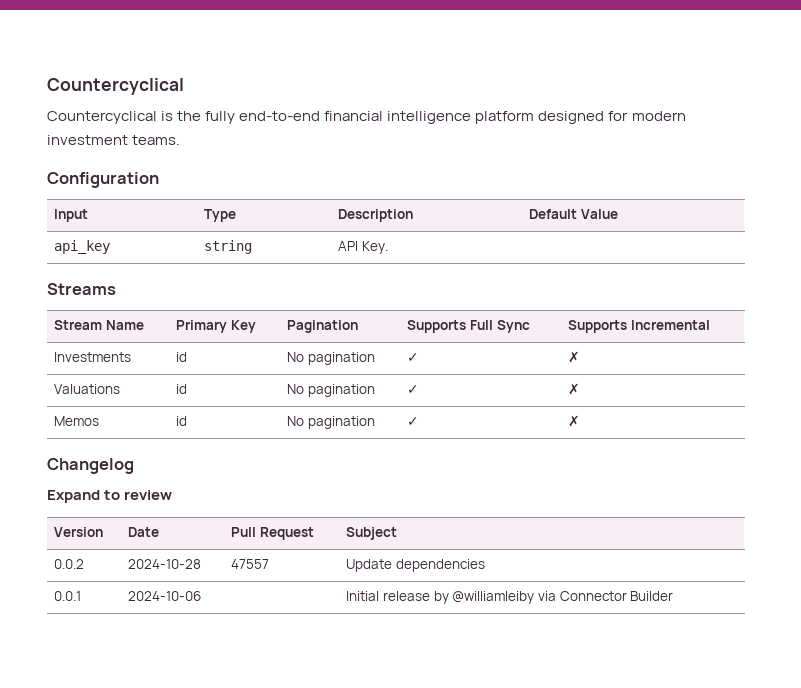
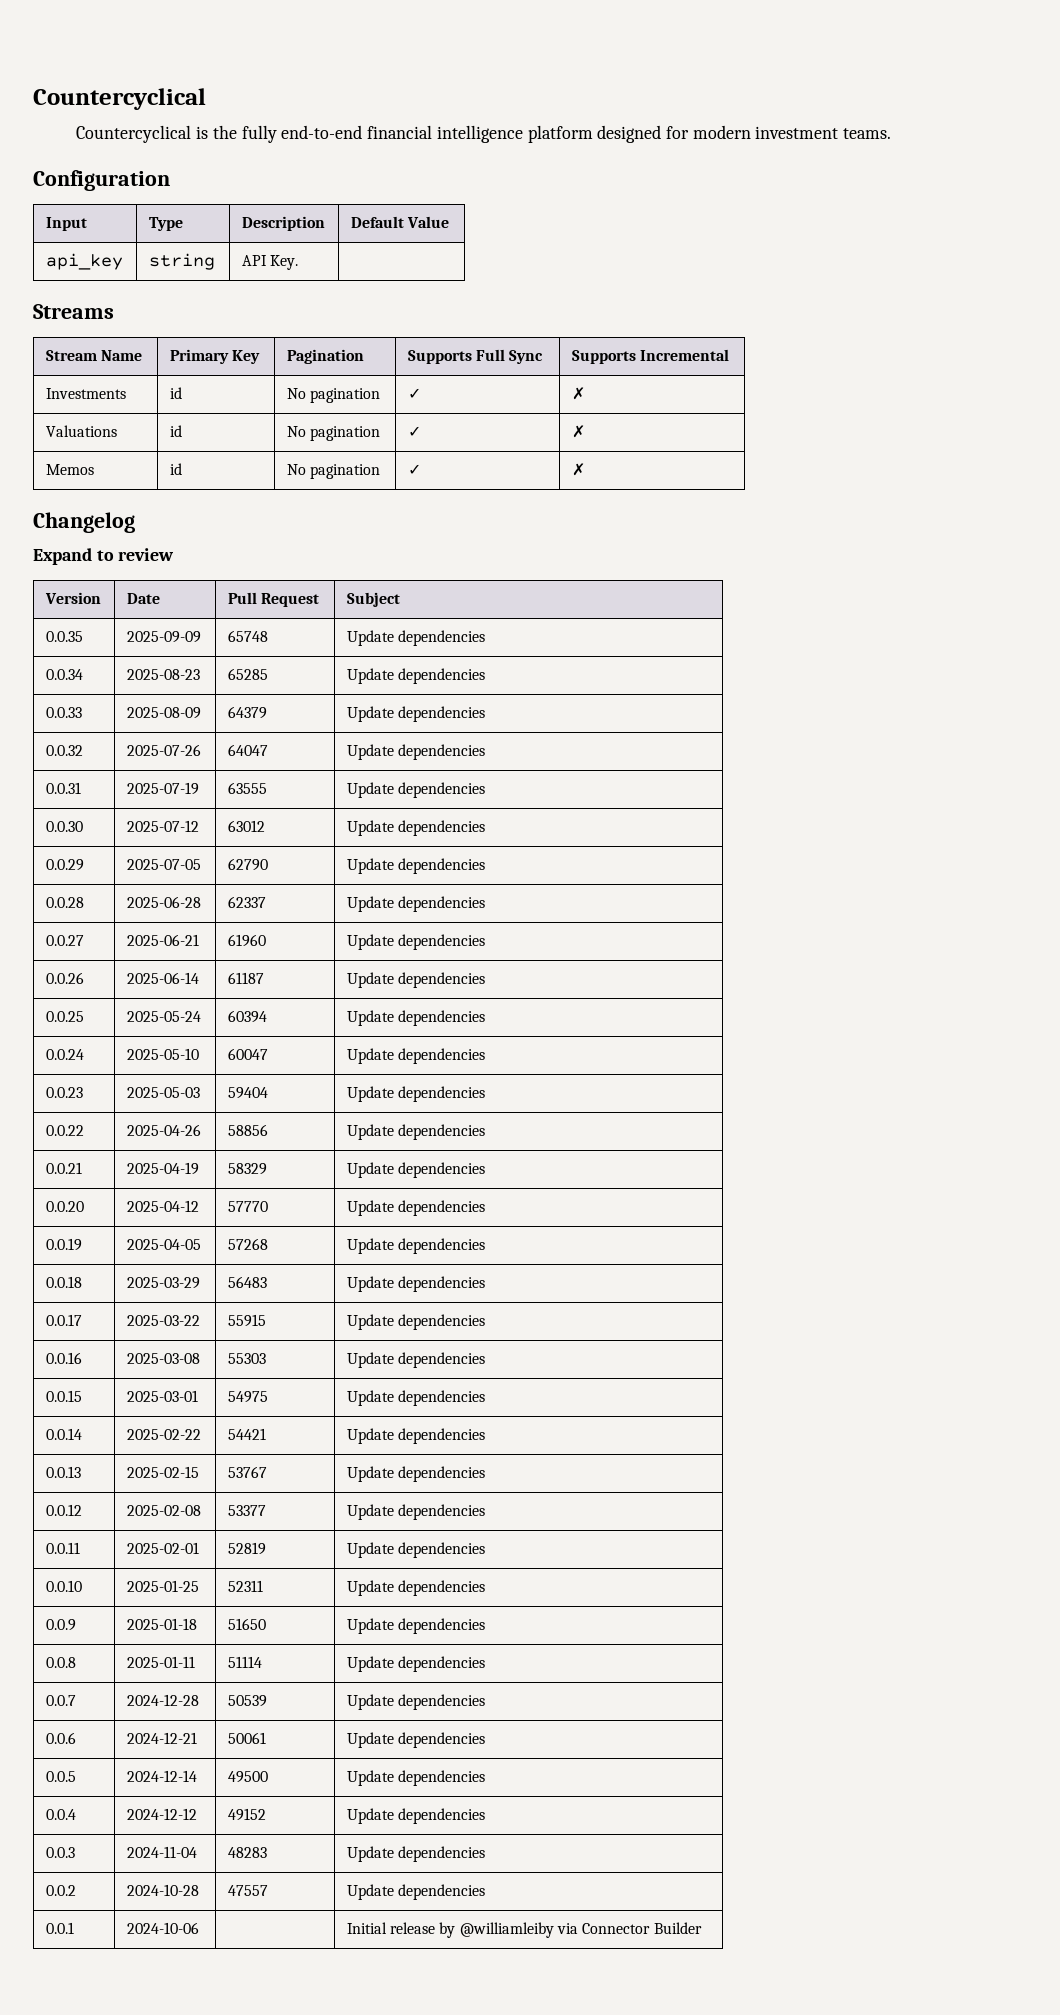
+ 0.0.35 | 2025-09-09 | 65748 | Update dependencies
+ 0.0.34 | 2025-08-23 | 65285 | Update dependencies
+ 0.0.33 | 2025-08-09 | 64379 | Update dependencies
+ 0.0.32 | 2025-07-26 | 64047 | Update dependencies
+ 0.0.31 | 2025-07-19 | 63555 | Update dependencies
+ 0.0.30 | 2025-07-12 | 63012 | Update dependencies
+ 0.0.29 | 2025-07-05 | 62790 | Update dependencies
+ 0.0.28 | 2025-06-28 | 62337 | Update dependencies
+ 0.0.27 | 2025-06-21 | 61960 | Update dependencies
+ 0.0.26 | 2025-06-14 | 61187 | Update dependencies
+ 0.0.25 | 2025-05-24 | 60394 | Update dependencies
+ 0.0.24 | 2025-05-10 | 60047 | Update dependencies
+ 0.0.23 | 2025-05-03 | 59404 | Update dependencies
+ 0.0.22 | 2025-04-26 | 58856 | Update dependencies
+ 0.0.21 | 2025-04-19 | 58329 | Update dependencies
+ 0.0.20 | 2025-04-12 | 57770 | Update dependencies
+ 0.0.19 | 2025-04-05 | 57268 | Update dependencies
+ 0.0.18 | 2025-03-29 | 56483 | Update dependencies
+ 0.0.17 | 2025-03-22 | 55915 | Update dependencies
+ 0.0.16 | 2025-03-08 | 55303 | Update dependencies
+ 0.0.15 | 2025-03-01 | 54975 | Update dependencies
+ 0.0.14 | 2025-02-22 | 54421 | Update dependencies
+ 0.0.13 | 2025-02-15 | 53767 | Update dependencies
+ 0.0.12 | 2025-02-08 | 53377 | Update dependencies
+ 0.0.11 | 2025-02-01 | 52819 | Update dependencies
+ 0.0.10 | 2025-01-25 | 52311 | Update dependencies
+ 0.0.9 | 2025-01-18 | 51650 | Update dependencies
+ 0.0.8 | 2025-01-11 | 51114 | Update dependencies
+ 0.0.7 | 2024-12-28 | 50539 | Update dependencies
+ 0.0.6 | 2024-12-21 | 50061 | Update dependencies
+ 0.0.5 | 2024-12-14 | 49500 | Update dependencies
+ 0.0.4 | 2024-12-12 | 49152 | Update dependencies
+ 0.0.3 | 2024-11-04 | 48283 | Update dependencies

